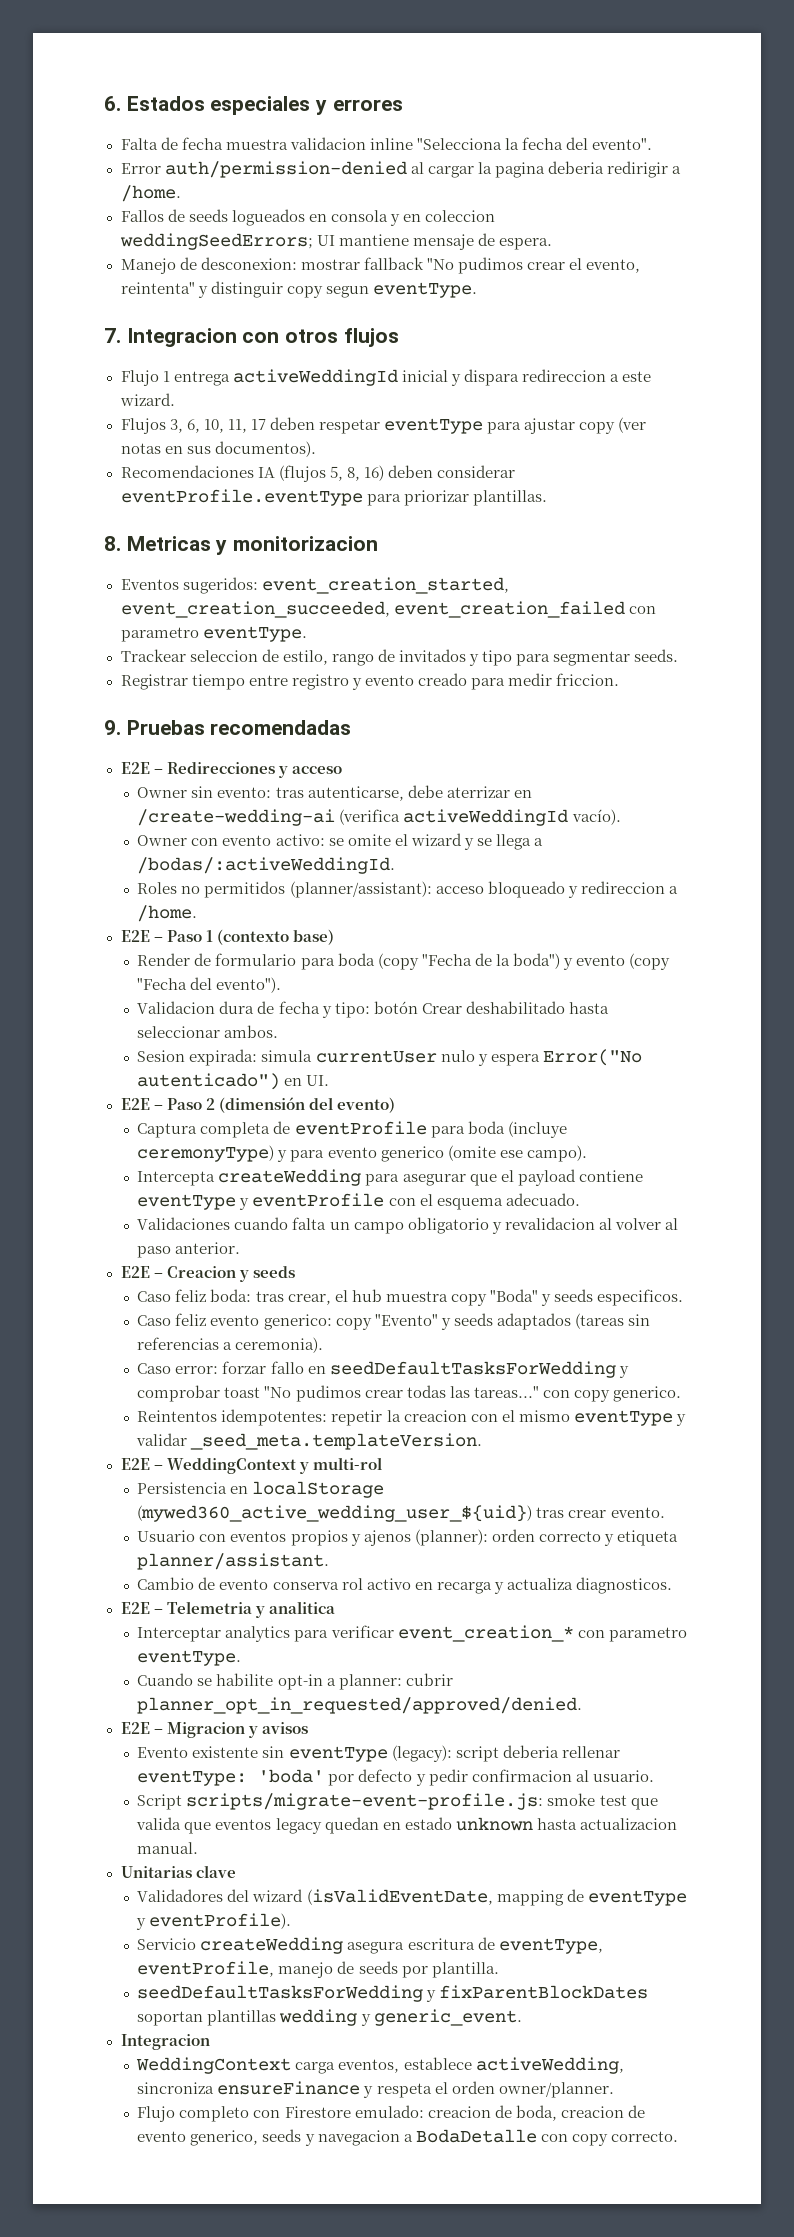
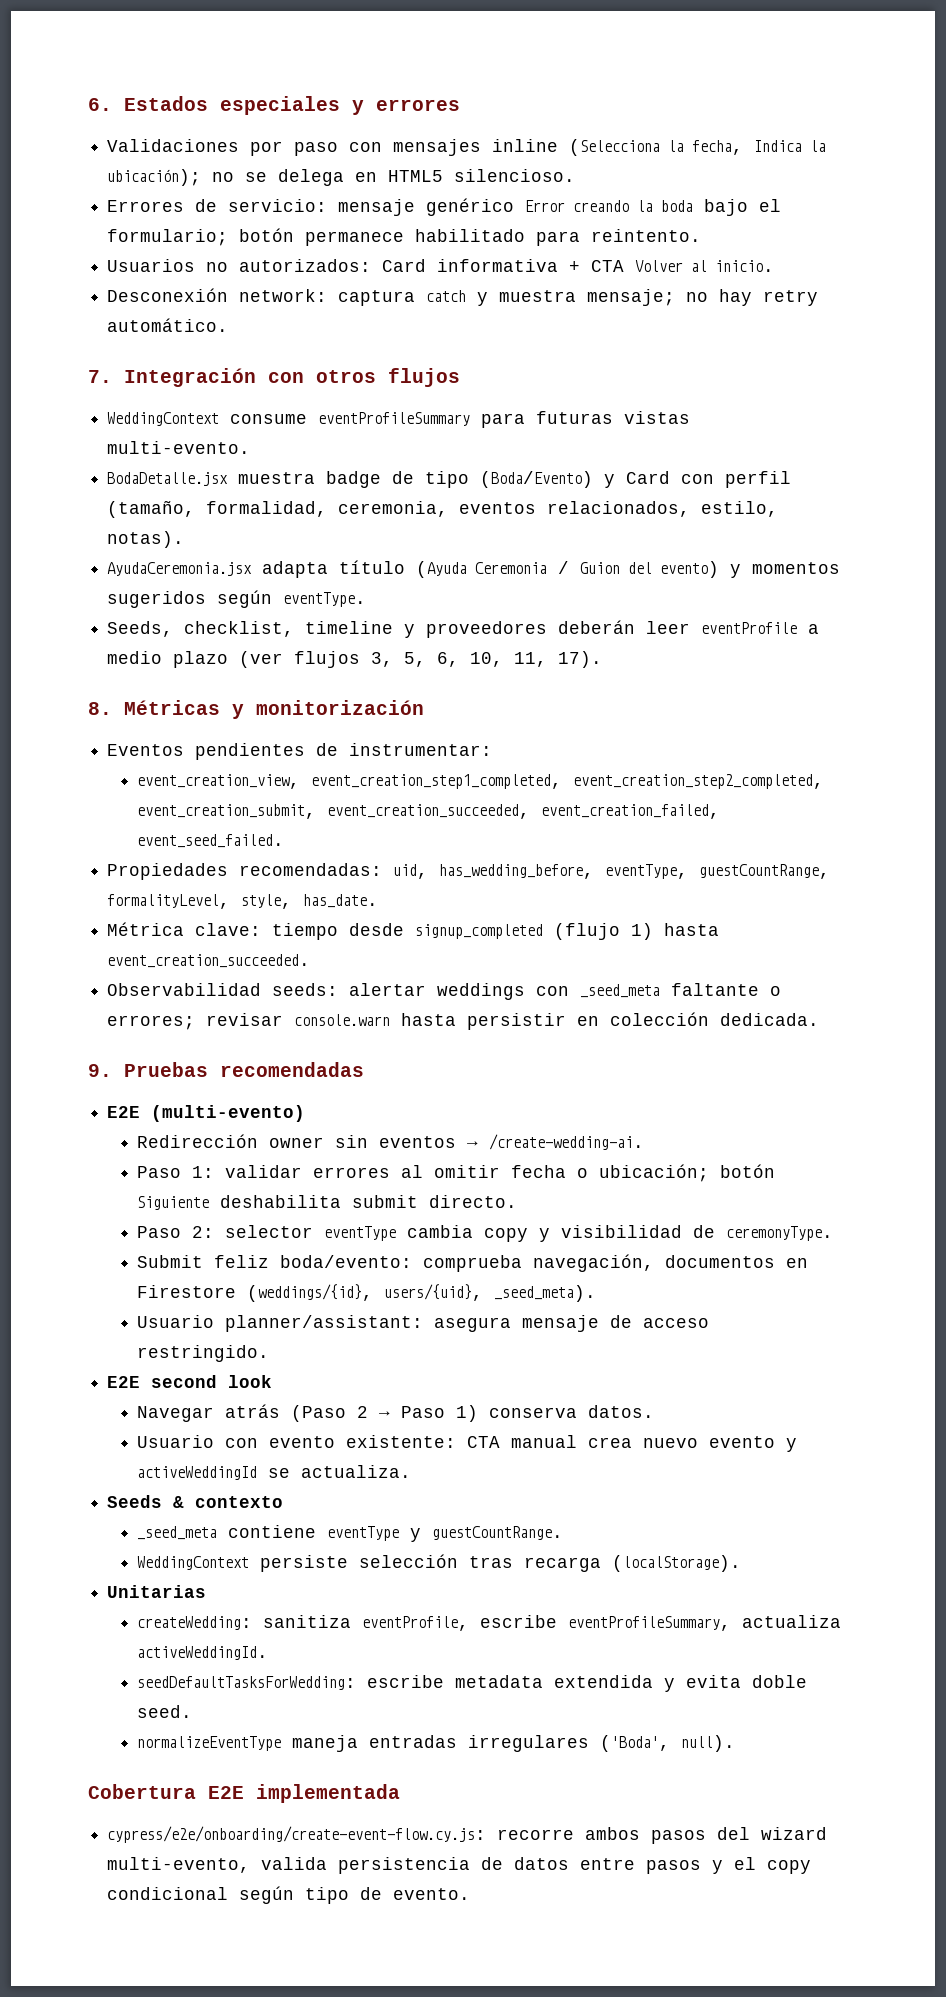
- Falta de fecha muestra validacion inline "Selecciona la fecha del evento".
- Error auth/permission-denied al cargar la pagina deberia redirigir a /home.
- Fallos de seeds logueados en consola y en coleccion weddingSeedErrors; UI mantiene mensaje de espera.
- Manejo de desconexion: mostrar fallback "No pudimos crear el evento, reintenta" y distinguir copy segun eventType.
+ Validaciones por paso con mensajes inline (Selecciona la fecha, Indica la ubicación); no se delega en HTML5 silencioso.
+ Errores de servicio: mensaje genérico Error creando la boda bajo el formulario; botón permanece habilitado para reintento.
+ Usuarios no autorizados: Card informativa + CTA Volver al inicio.
+ Desconexión network: captura catch y muestra mensaje; no hay retry automático.
- 7. Integracion con otros flujos
+ 7. Integración con otros flujos
- Flujo 1 entrega activeWeddingId inicial y dispara redireccion a este wizard.
- Flujos 3, 6, 10, 11, 17 deben respetar eventType para ajustar copy (ver notas en sus documentos).
- Recomendaciones IA (flujos 5, 8, 16) deben considerar eventProfile.eventType para priorizar plantillas.
- 8. Metricas y monitorizacion
- Eventos sugeridos: event_creation_started, event_creation_succeeded, event_creation_failed con parametro eventType.
- Trackear seleccion de estilo, rango de invitados y tipo para segmentar seeds.
- Registrar tiempo entre registro y evento creado para medir friccion.
+ WeddingContext consume eventProfileSummary para futuras vistas multi-evento.
+ BodaDetalle.jsx muestra badge de tipo (Boda/Evento) y Card con perfil (tamaño, formalidad, ceremonia, eventos relacionados, estilo, notas).
+ AyudaCeremonia.jsx adapta título (Ayuda Ceremonia / Guion del evento) y momentos sugeridos según eventType.
+ Seeds, checklist, timeline y proveedores deberán leer eventProfile a medio plazo (ver flujos 3, 5, 6, 10, 11, 17).
+ 8. Métricas y monitorización
+ Eventos pendientes de instrumentar:
+ event_creation_view, event_creation_step1_completed, event_creation_step2_completed, event_creation_submit, event_creation_succeeded, event_creation_failed, event_seed_failed.
+ Propiedades recomendadas: uid, has_wedding_before, eventType, guestCountRange, formalityLevel, style, has_date.
+ Métrica clave: tiempo desde signup_completed (flujo 1) hasta event_creation_succeeded.
+ Observabilidad seeds: alertar weddings con _seed_meta faltante o errores; revisar console.warn hasta persistir en colección dedicada.
  9. Pruebas recomendadas
- E2E – Redirecciones y acceso
- Owner sin evento: tras autenticarse, debe aterrizar en /create-wedding-ai (verifica activeWeddingId vacío).
- Owner con evento activo: se omite el wizard y se llega a /bodas/:activeWeddingId.
- Roles no permitidos (planner/assistant): acceso bloqueado y redireccion a /home.
- E2E – Paso 1 (contexto base)
- Render de formulario para boda (copy "Fecha de la boda") y evento (copy "Fecha del evento").
- Validacion dura de fecha y tipo: botón Crear deshabilitado hasta seleccionar ambos.
- Sesion expirada: simula currentUser nulo y espera Error("No autenticado") en UI.
- E2E – Paso 2 (dimensión del evento)
- Captura completa de eventProfile para boda (incluye ceremonyType) y para evento generico (omite ese campo).
- Intercepta createWedding para asegurar que el payload contiene eventType y eventProfile con el esquema adecuado.
- Validaciones cuando falta un campo obligatorio y revalidacion al volver al paso anterior.
- E2E – Creacion y seeds
- Caso feliz boda: tras crear, el hub muestra copy "Boda" y seeds especificos.
- Caso feliz evento generico: copy "Evento" y seeds adaptados (tareas sin referencias a ceremonia).
- Caso error: forzar fallo en seedDefaultTasksForWedding y comprobar toast "No pudimos crear todas las tareas..." con copy generico.
- Reintentos idempotentes: repetir la creacion con el mismo eventType y validar _seed_meta.templateVersion.
- E2E – WeddingContext y multi-rol
- Persistencia en localStorage (mywed360_active_wedding_user_${uid}) tras crear evento.
- Usuario con eventos propios y ajenos (planner): orden correcto y etiqueta planner/assistant.
- Cambio de evento conserva rol activo en recarga y actualiza diagnosticos.
- E2E – Telemetria y analitica
- Interceptar analytics para verificar event_creation_* con parametro eventType.
- Cuando se habilite opt-in a planner: cubrir planner_opt_in_requested/approved/denied.
- E2E – Migracion y avisos
- Evento existente sin eventType (legacy): script deberia rellenar eventType: 'boda' por defecto y pedir confirmacion al usuario.
- Script scripts/migrate-event-profile.js: smoke test que valida que eventos legacy quedan en estado unknown hasta actualizacion manual.
- Unitarias clave
- Validadores del wizard (isValidEventDate, mapping de eventType y eventProfile).
- Servicio createWedding asegura escritura de eventType, eventProfile, manejo de seeds por plantilla.
- seedDefaultTasksForWedding y fixParentBlockDates soportan plantillas wedding y generic_event.
- Integracion
- WeddingContext carga eventos, establece activeWedding, sincroniza ensureFinance y respeta el orden owner/planner.
- Flujo completo con Firestore emulado: creacion de boda, creacion de evento generico, seeds y navegacion a BodaDetalle con copy correcto.
+ E2E (multi-evento)
+ Redirección owner sin eventos → /create-wedding-ai.
+ Paso 1: validar errores al omitir fecha o ubicación; botón Siguiente deshabilita submit directo.
+ Paso 2: selector eventType cambia copy y visibilidad de ceremonyType.
+ Submit feliz boda/evento: comprueba navegación, documentos en Firestore (weddings/{id}, users/{uid}, _seed_meta).
+ Usuario planner/assistant: asegura mensaje de acceso restringido.
+ E2E second look
+ Navegar atrás (Paso 2 → Paso 1) conserva datos.
+ Usuario con evento existente: CTA manual crea nuevo evento y activeWeddingId se actualiza.
+ Seeds & contexto
+ _seed_meta contiene eventType y guestCountRange.
+ WeddingContext persiste selección tras recarga (localStorage).
+ Unitarias
+ createWedding: sanitiza eventProfile, escribe eventProfileSummary, actualiza activeWeddingId.
+ seedDefaultTasksForWedding: escribe metadata extendida y evita doble seed.
+ normalizeEventType maneja entradas irregulares ('Boda', null).
+ Cobertura E2E implementada
+ cypress/e2e/onboarding/create-event-flow.cy.js: recorre ambos pasos del wizard multi-evento, valida persistencia de datos entre pasos y el copy condicional según tipo de evento.

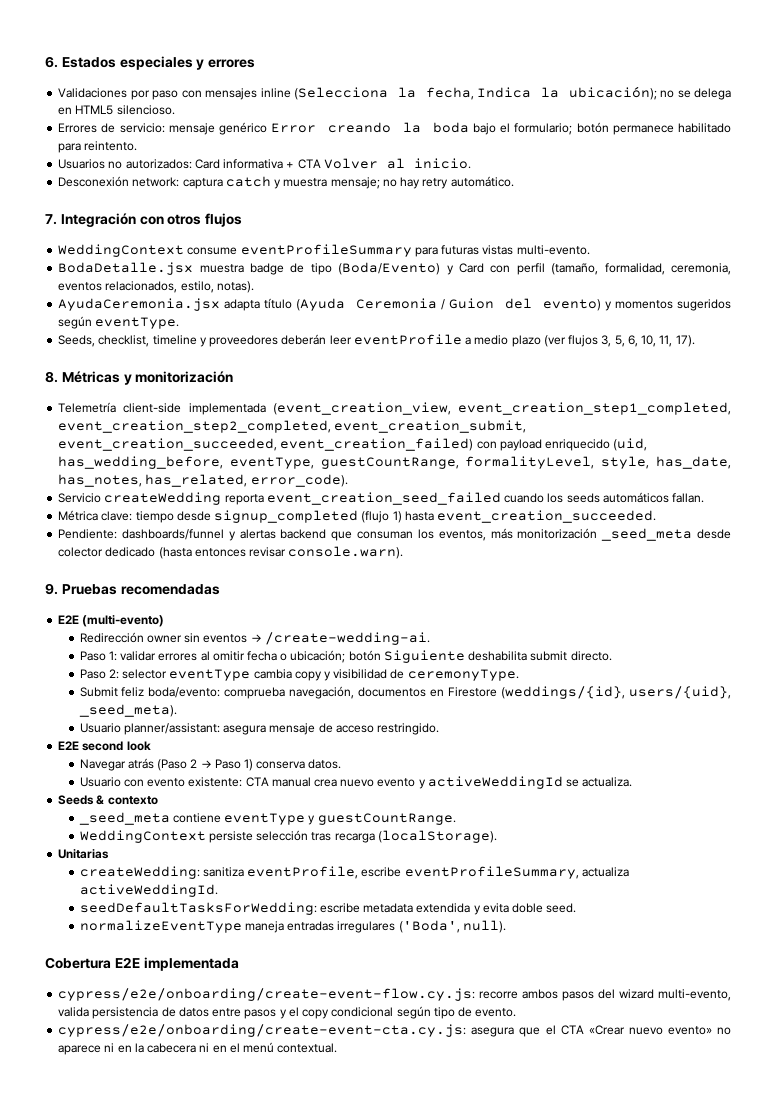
- Eventos pendientes de instrumentar:
- event_creation_view, event_creation_step1_completed, event_creation_step2_completed, event_creation_submit, event_creation_succeeded, event_creation_failed, event_seed_failed.
- Propiedades recomendadas: uid, has_wedding_before, eventType, guestCountRange, formalityLevel, style, has_date.
+ Telemetría client-side implementada (event_creation_view, event_creation_step1_completed, event_creation_step2_completed, event_creation_submit, event_creation_succeeded, event_creation_failed) con payload enriquecido (uid, has_wedding_before, eventType, guestCountRange, formalityLevel, style, has_date, has_notes, has_related, error_code).
+ Servicio createWedding reporta event_creation_seed_failed cuando los seeds automáticos fallan.
- Observabilidad seeds: alertar weddings con _seed_meta faltante o errores; revisar console.warn hasta persistir en colección dedicada.
+ Pendiente: dashboards/funnel y alertas backend que consuman los eventos, más monitorización _seed_meta desde colector dedicado (hasta entonces revisar console.warn).
+ cypress/e2e/onboarding/create-event-cta.cy.js: asegura que el CTA «Crear nuevo evento» no aparece ni en la cabecera ni en el menú contextual.

